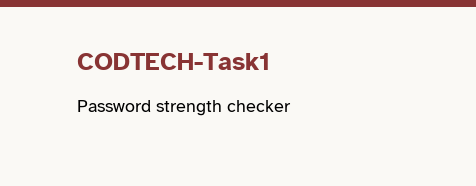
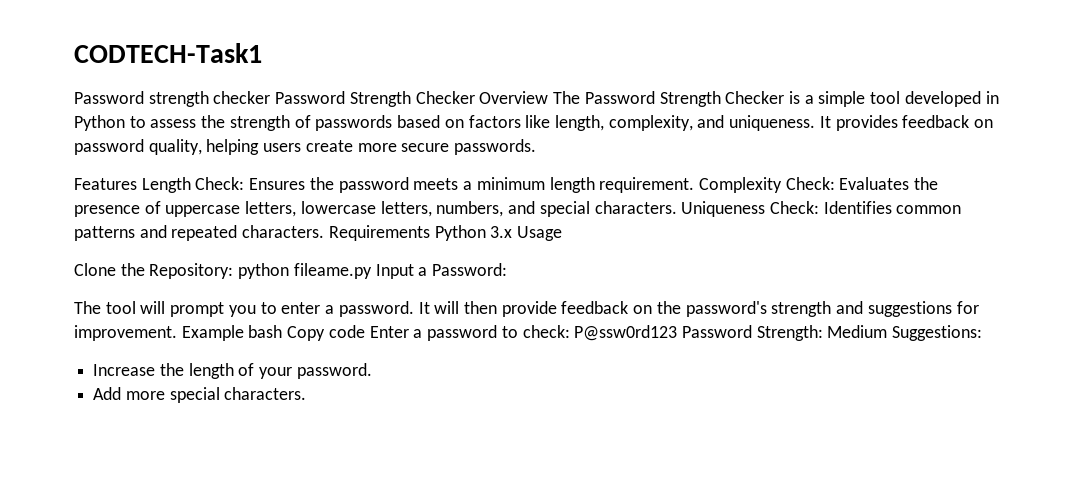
- Password strength checker
+ Password strength checker Password Strength Checker Overview The Password Strength Checker is a simple tool developed in Python to assess the strength of passwords based on factors like length, complexity, and uniqueness. It provides feedback on password quality, helping users create more secure passwords.
+ Features Length Check: Ensures the password meets a minimum length requirement. Complexity Check: Evaluates the presence of uppercase letters, lowercase letters, numbers, and special characters. Uniqueness Check: Identifies common patterns and repeated characters. Requirements Python 3.x Usage
+ Clone the Repository: python fileame.py Input a Password:
+ The tool will prompt you to enter a password. It will then provide feedback on the password's strength and suggestions for improvement. Example bash Copy code Enter a password to check: P@ssw0rd123 Password Strength: Medium Suggestions:
+ Increase the length of your password.
+ Add more special characters.

